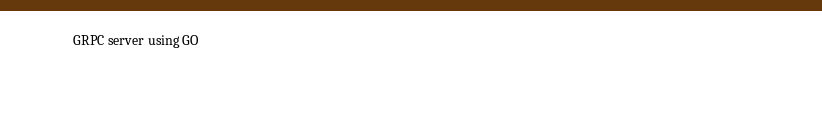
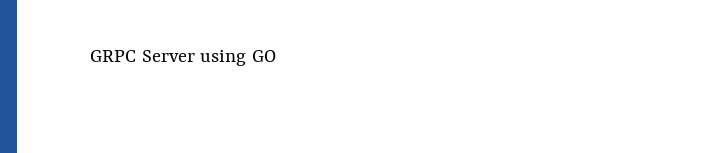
- GRPC server using GO
+ GRPC Server using GO

